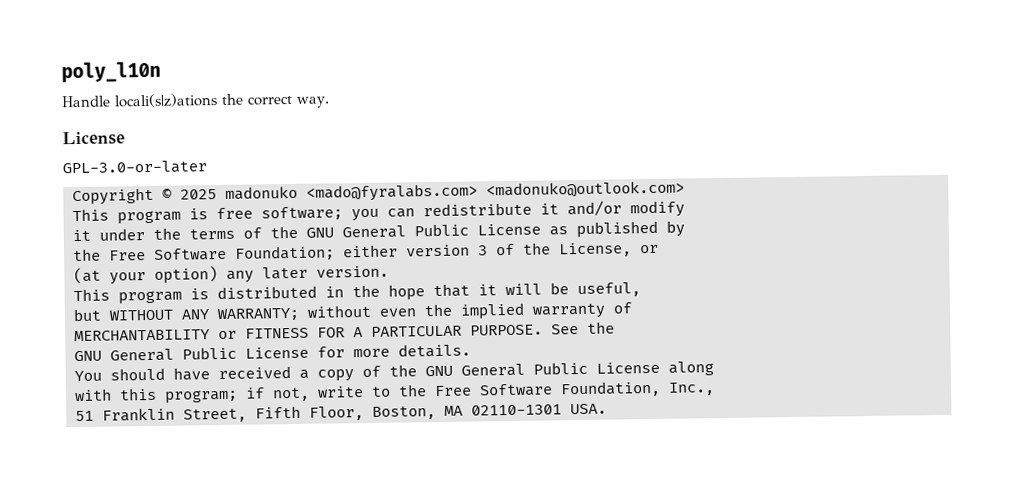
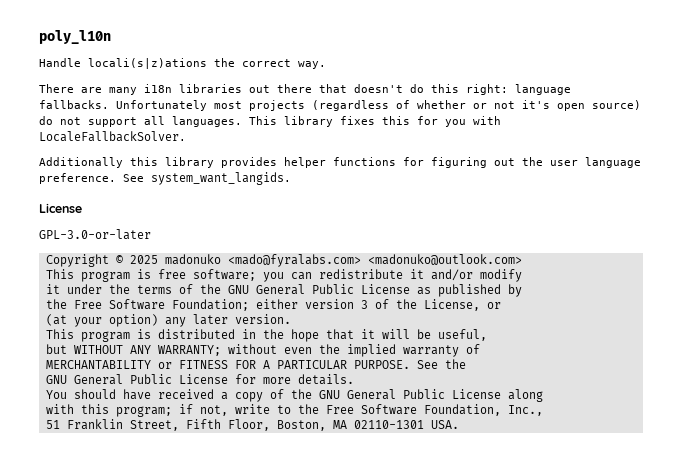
+ There are many i18n libraries out there that doesn't do this right: language fallbacks. Unfortunately most projects (regardless of whether or not it's open source) do not support all languages. This library fixes this for you with LocaleFallbackSolver.
+ Additionally this library provides helper functions for figuring out the user language preference. See system_want_langids.

